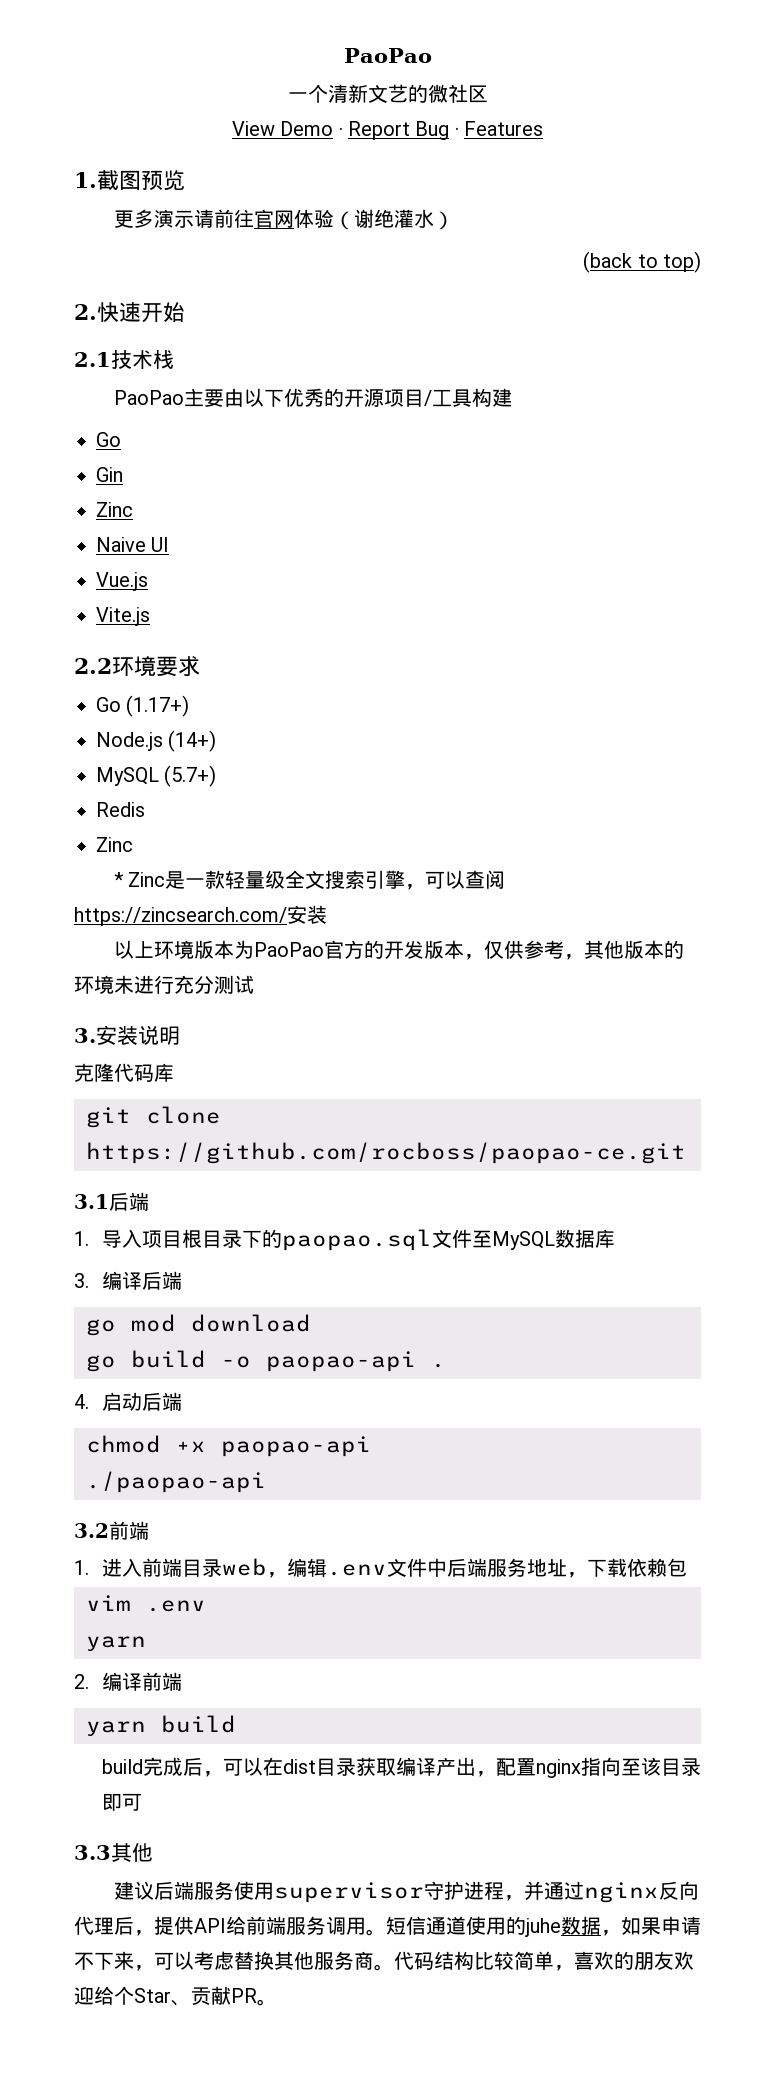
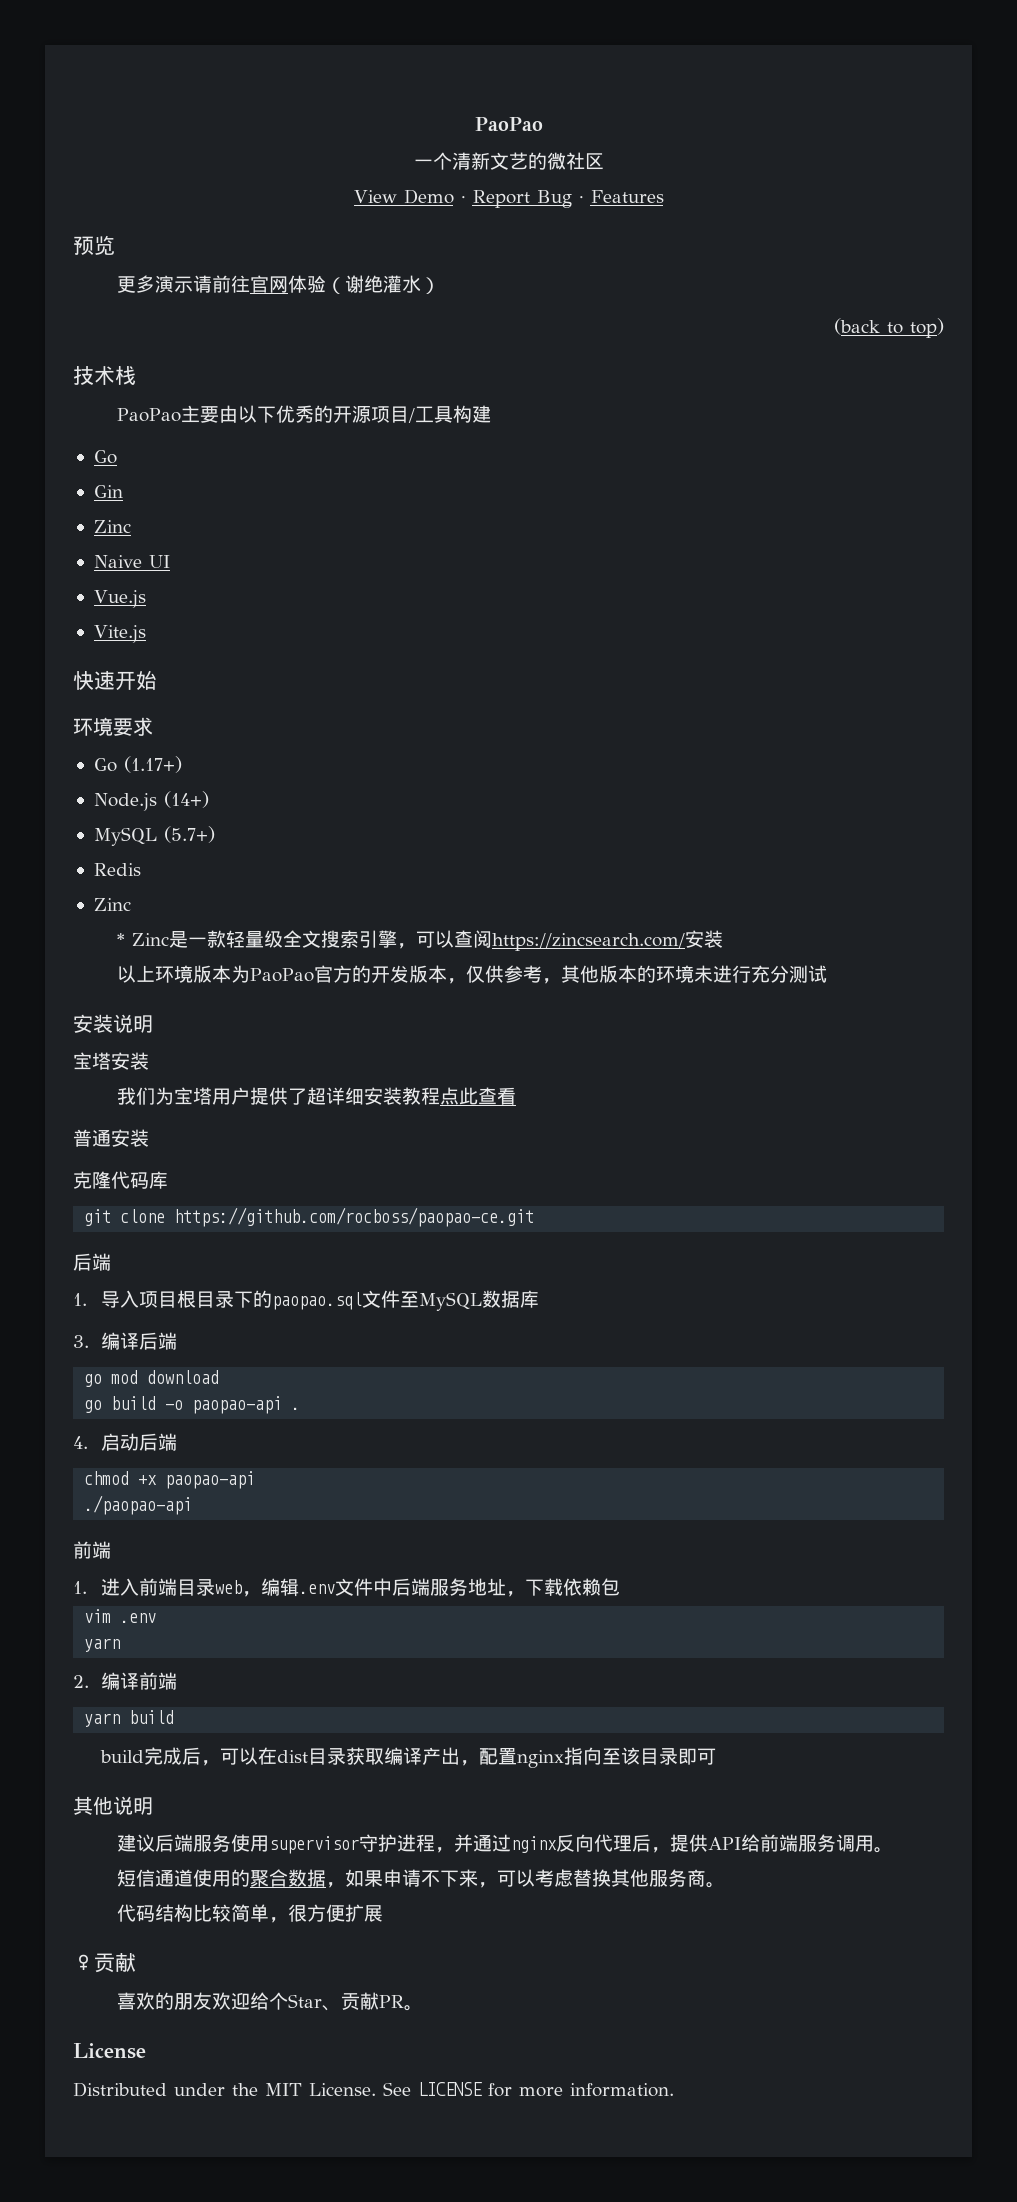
- 1.截图预览
+ 预览
- 2.快速开始
- 2.1技术栈
+ 技术栈
- 2.2环境要求
+ 快速开始
+ 环境要求
- 3.安装说明
+ 安装说明
+ 宝塔安装
+ 我们为宝塔用户提供了超详细安装教程点此查看
+ 普通安装
  git clone https://github.com/rocboss/paopao-ce.git
- 3.1后端
+ 后端
  ./paopao-api
- 3.2前端
+ 前端
- 3.3其他
+ 其他说明
- 建议后端服务使用supervisor守护进程，并通过nginx反向代理后，提供API给前端服务调用。短信通道使用的juhe数据，如果申请不下来，可以考虑替换其他服务商。代码结构比较简单，喜欢的朋友欢迎给个Star、贡献PR。
+ 建议后端服务使用supervisor守护进程，并通过nginx反向代理后，提供API给前端服务调用。
+ 短信通道使用的聚合数据，如果申请不下来，可以考虑替换其他服务商。
+ 代码结构比较简单，很方便扩展
+ ♀贡献
+ 喜欢的朋友欢迎给个Star、贡献PR。
+ License
+ Distributed under the MIT License. See LICENSE for more information.

